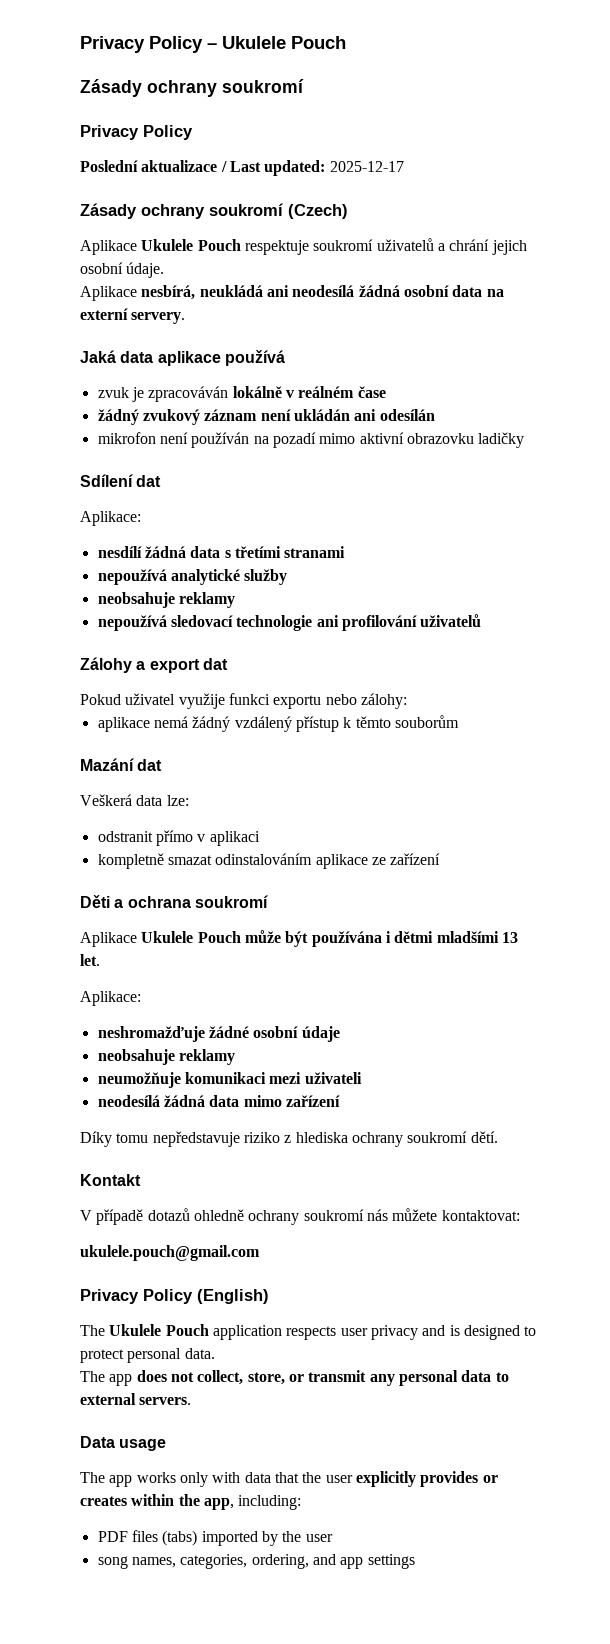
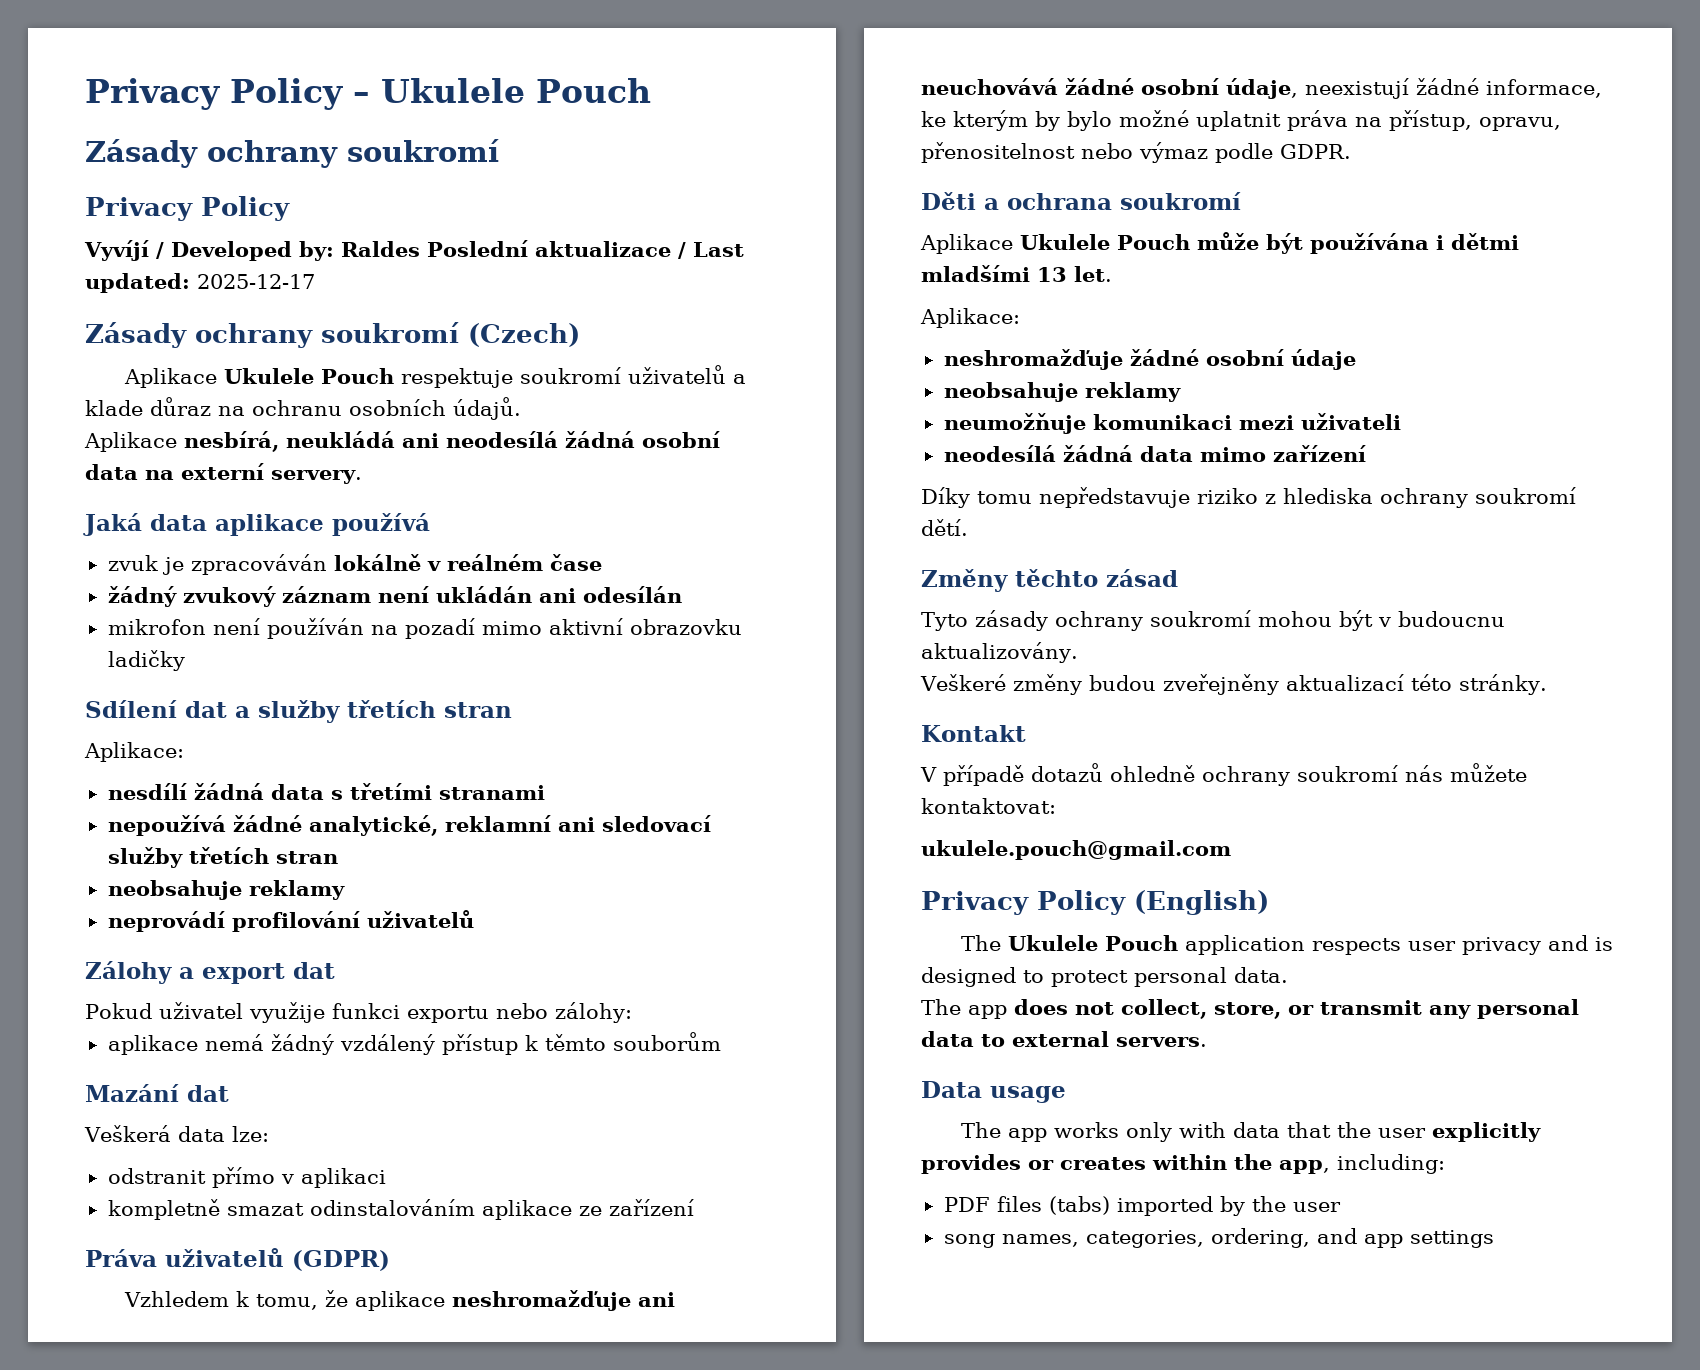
- Poslední aktualizace / Last updated: 2025-12-17
+ Vyvíjí / Developed by: Raldes Poslední aktualizace / Last updated: 2025-12-17
- Aplikace Ukulele Pouch respektuje soukromí uživatelů a chrání jejich osobní údaje.
+ Aplikace Ukulele Pouch respektuje soukromí uživatelů a klade důraz na ochranu osobních údajů.
- Sdílení dat
+ Sdílení dat a služby třetích stran
- nepoužívá analytické služby
+ nepoužívá žádné analytické, reklamní ani sledovací služby třetích stran
  neobsahuje reklamy
- nepoužívá sledovací technologie ani profilování uživatelů
+ neprovádí profilování uživatelů
+ Práva uživatelů (GDPR)
+ Vzhledem k tomu, že aplikace neshromažďuje ani neuchovává žádné osobní údaje, neexistují žádné informace, ke kterým by bylo možné uplatnit práva na přístup, opravu, přenositelnost nebo výmaz podle GDPR.
+ Změny těchto zásad
+ Tyto zásady ochrany soukromí mohou být v budoucnu aktualizovány.
+ Veškeré změny budou zveřejněny aktualizací této stránky.

